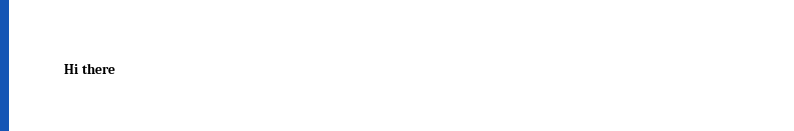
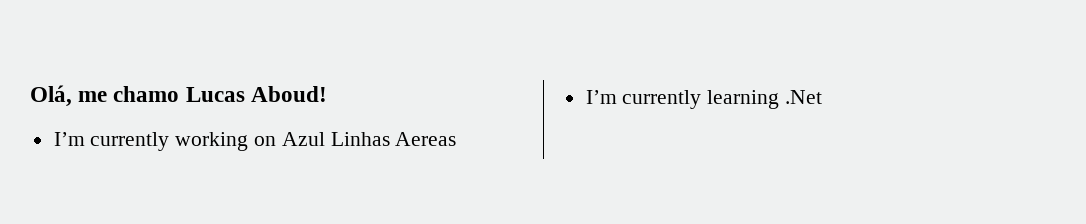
- Hi there
+ Olá, me chamo Lucas Aboud!
+ I’m currently working on Azul Linhas Aereas
+ I’m currently learning .Net

